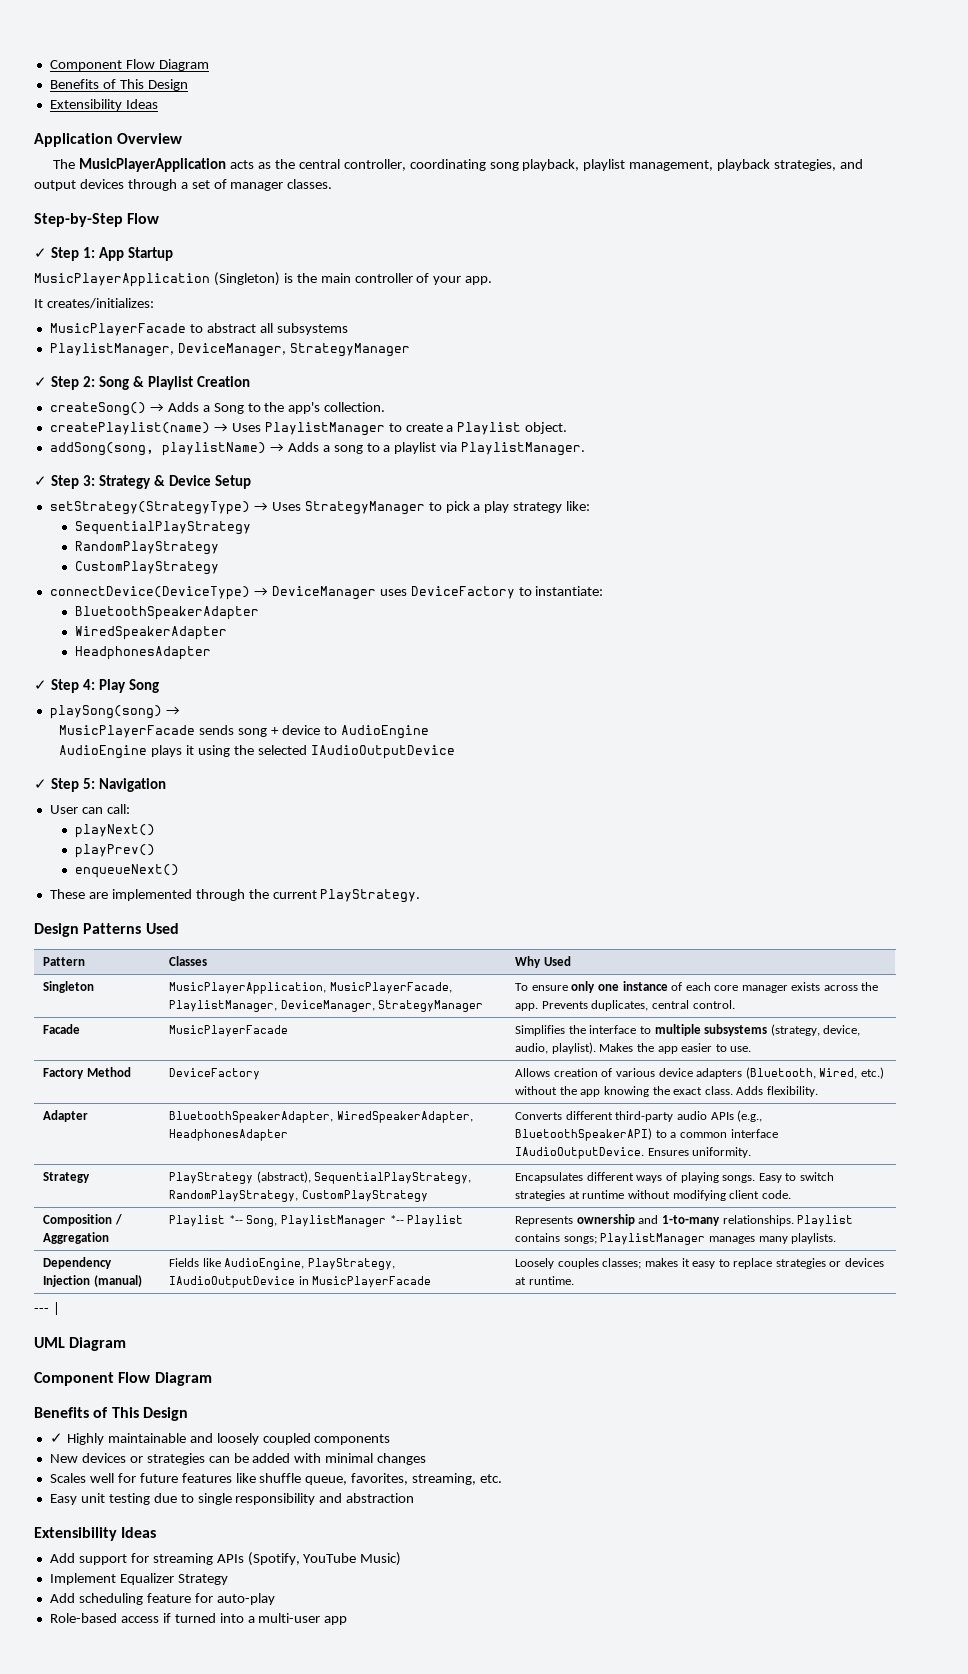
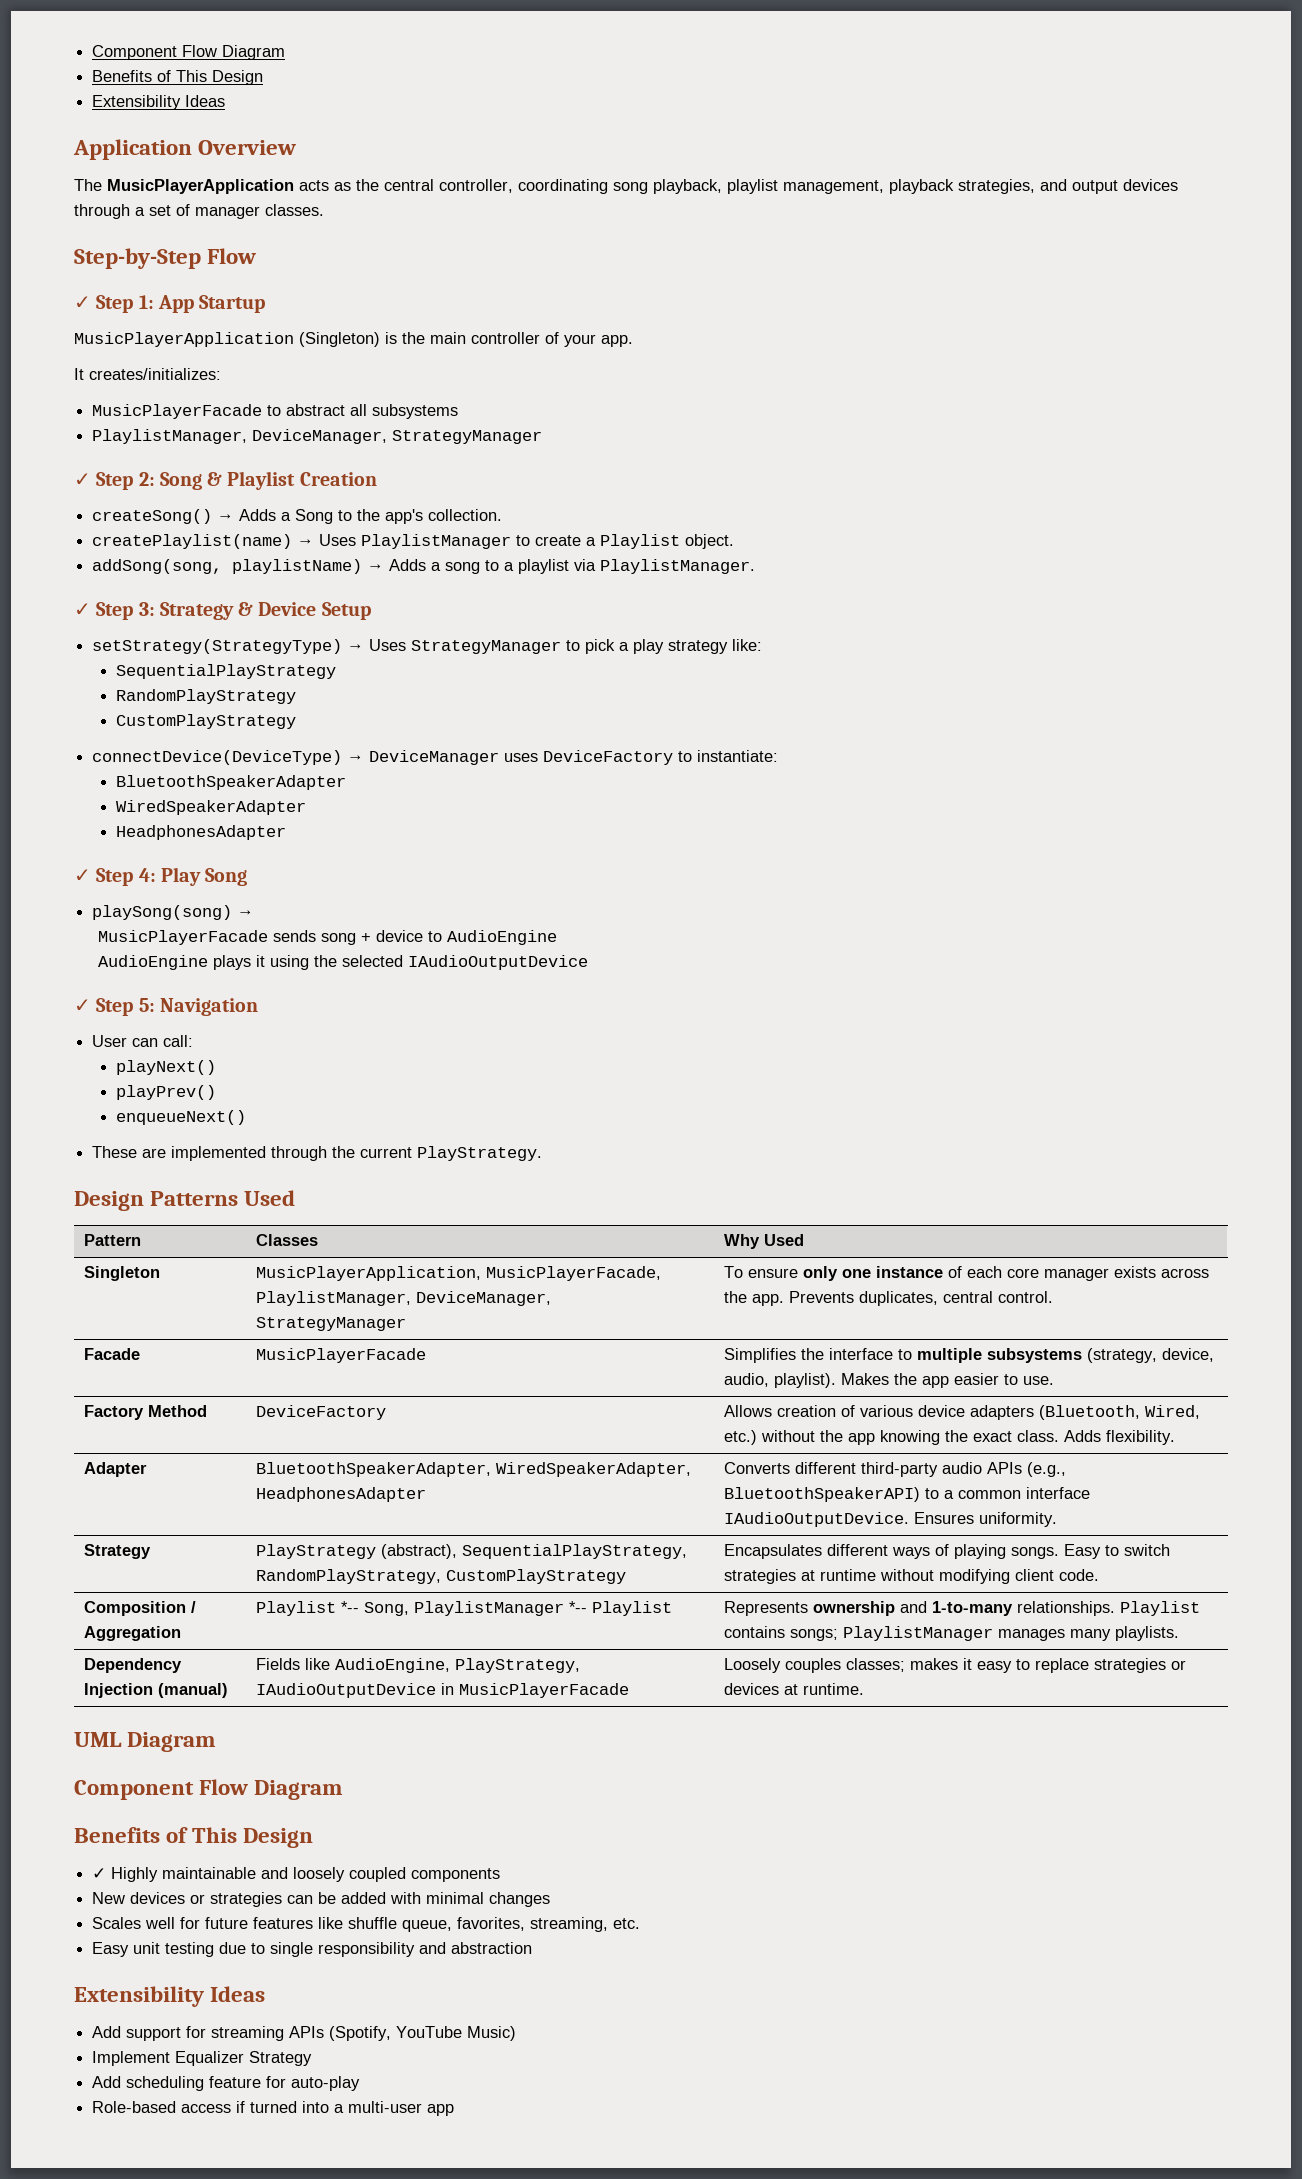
- --- |

